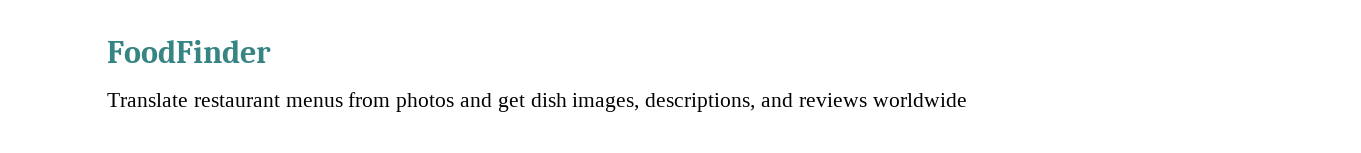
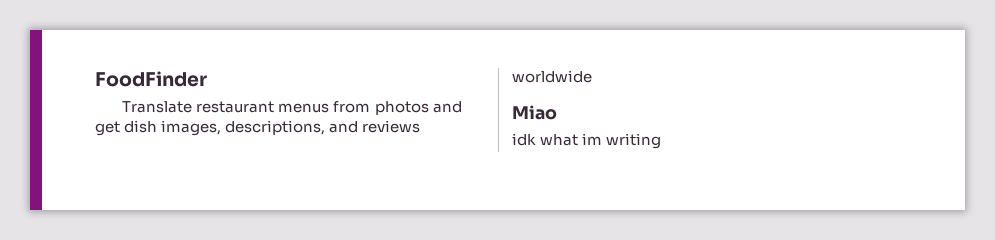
+ Miao
+ idk what im writing

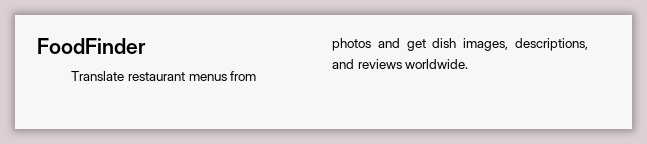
- Translate restaurant menus from photos and get dish images, descriptions, and reviews worldwide
- Miao
- idk what im writing
+ Translate restaurant menus from photos and get dish images, descriptions, and reviews worldwide.

